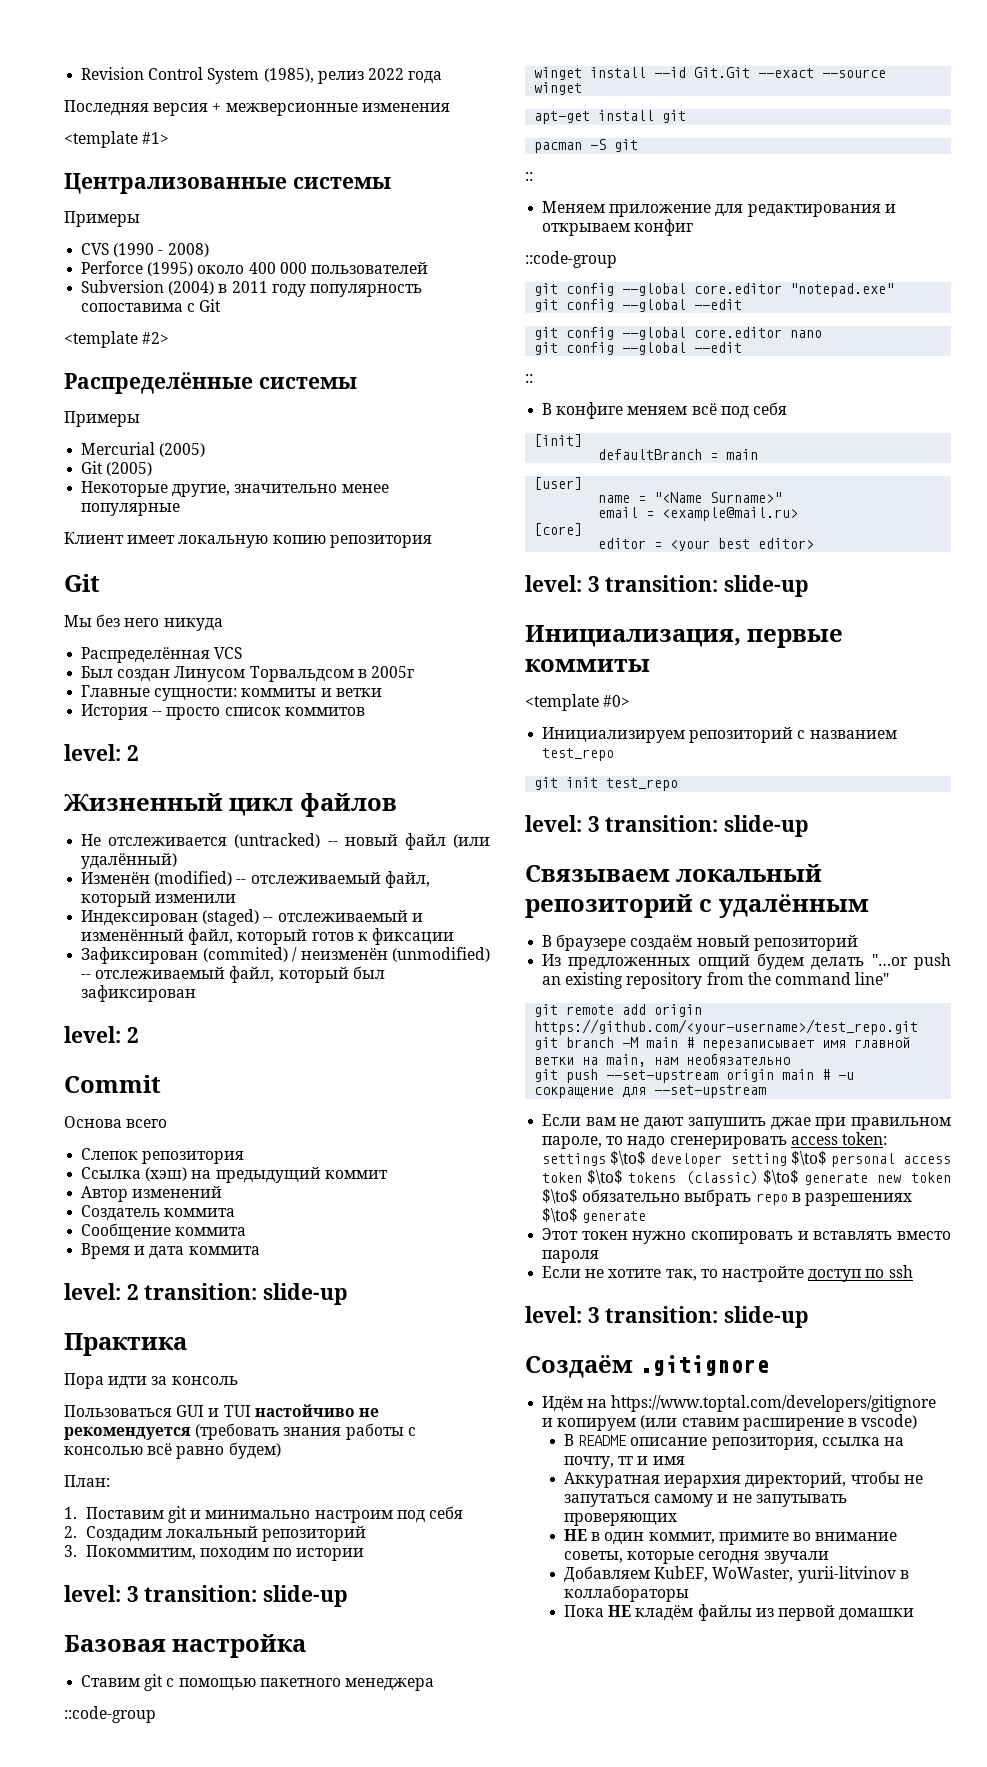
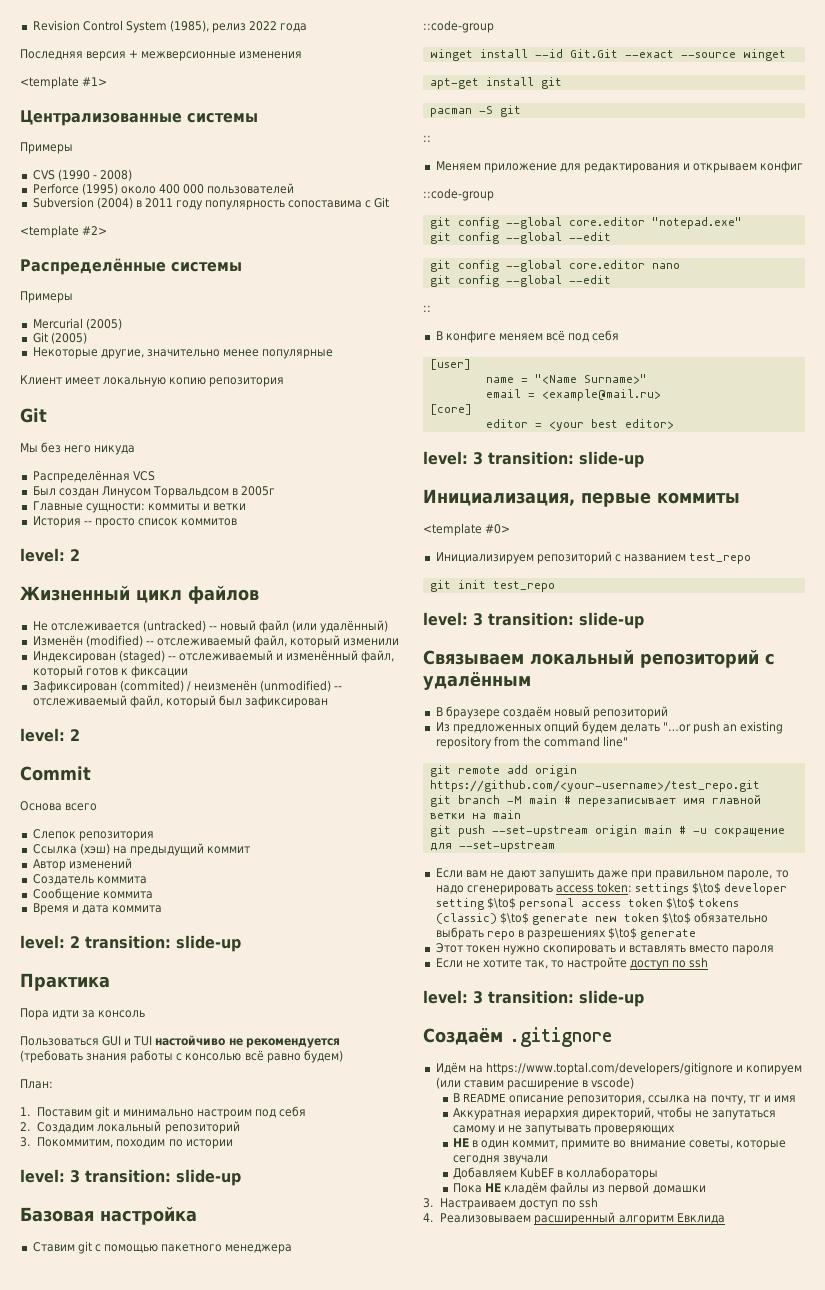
- [init]
- defaultBranch = main
- git branch -M main # перезаписывает имя главной ветки на main, нам необязательно
+ git branch -M main # перезаписывает имя главной ветки на main
- Если вам не дают запушить джае при правильном пароле, то надо сгенерировать access token: settings $\to$ developer setting $\to$ personal access token $\to$ tokens (classic) $\to$ generate new token $\to$ обязательно выбрать repo в разрешениях $\to$ generate
+ Если вам не дают запушить даже при правильном пароле, то надо сгенерировать access token: settings $\to$ developer setting $\to$ personal access token $\to$ tokens (classic) $\to$ generate new token $\to$ обязательно выбрать repo в разрешениях $\to$ generate
- Добавляем KubEF, WoWaster, yurii-litvinov в коллабораторы
+ Добавляем KubEF в коллабораторы
+ 3. Настраиваем доступ по ssh
+ 4. Реализовываем расширенный алгоритм Евклида

